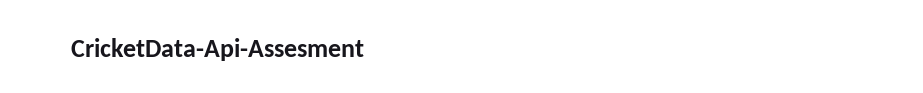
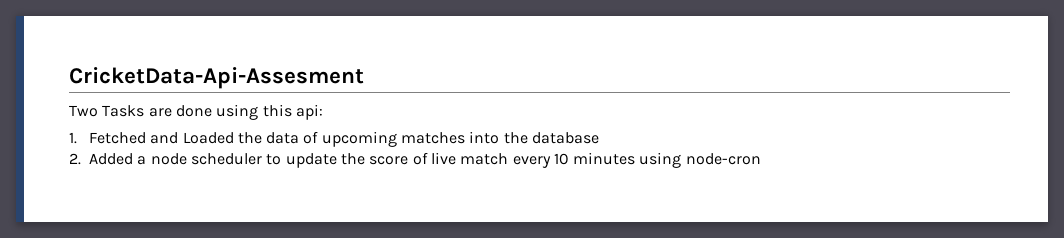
+ Two Tasks are done using this api:
+ 1. Fetched and Loaded the data of upcoming matches into the database
+ 2. Added a node scheduler to update the score of live match every 10 minutes using node-cron

